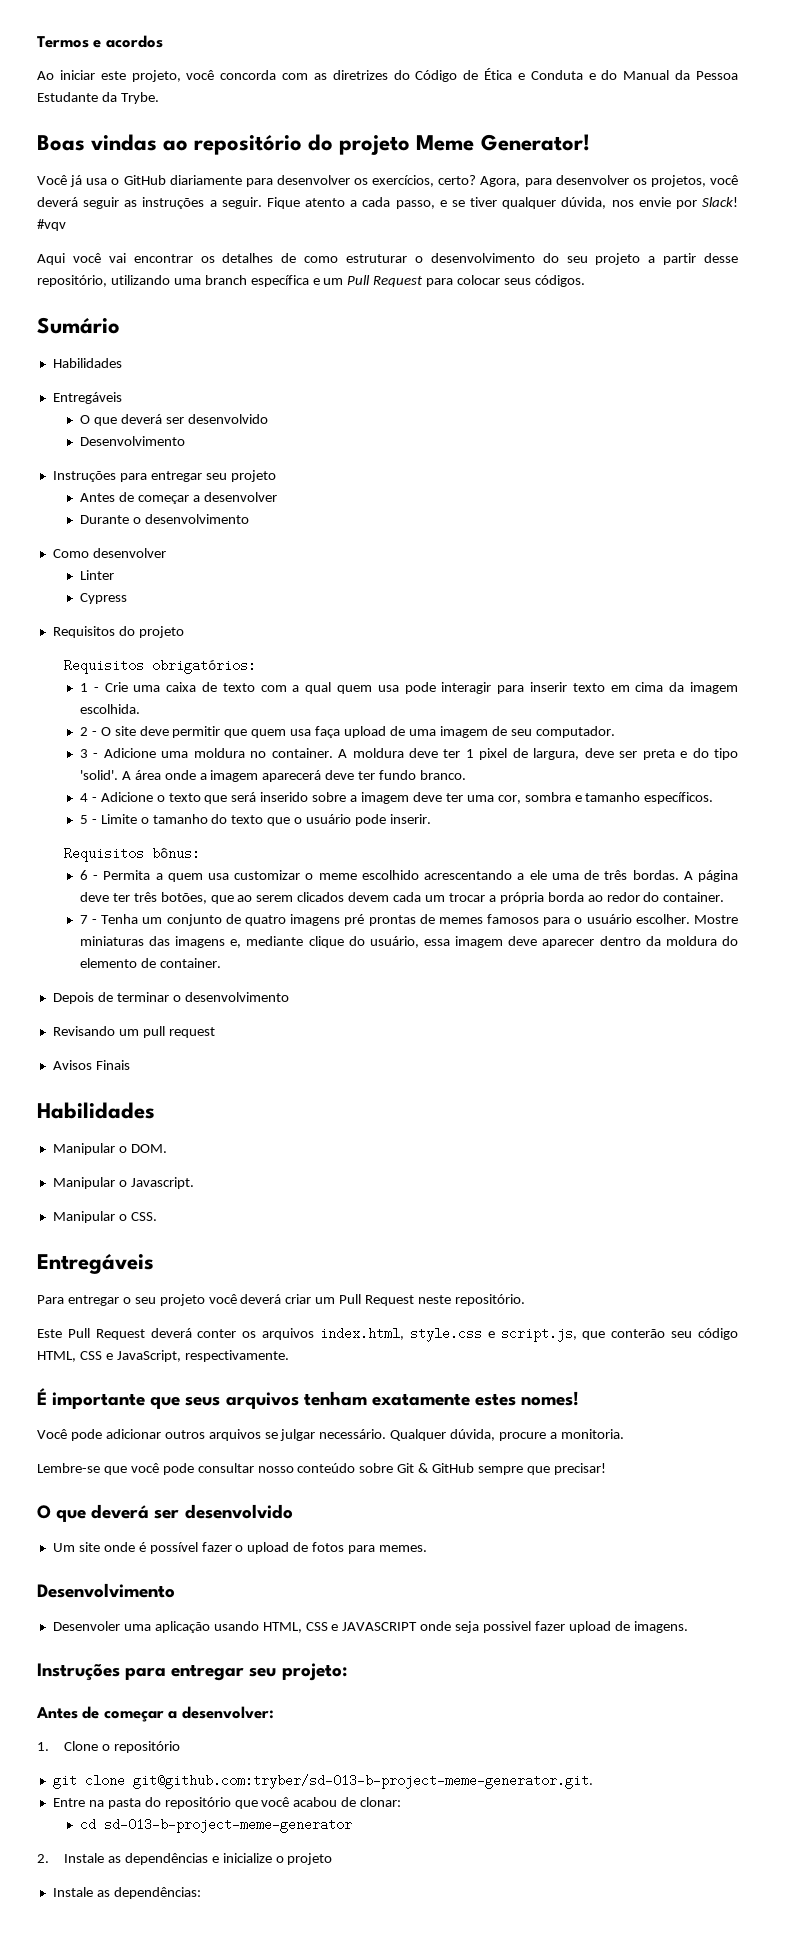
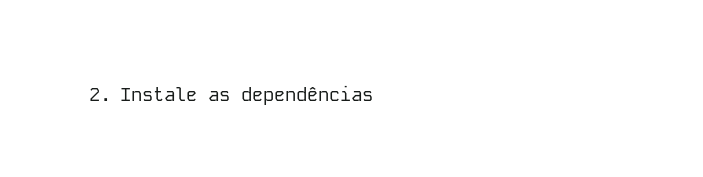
- Termos e acordos
- Ao iniciar este projeto, você concorda com as diretrizes do Código de Ética e Conduta e do Manual da Pessoa Estudante da Trybe.
- Boas vindas ao repositório do projeto Meme Generator!
- Você já usa o GitHub diariamente para desenvolver os exercícios, certo? Agora, para desenvolver os projetos, você deverá seguir as instruções a seguir. Fique atento a cada passo, e se tiver qualquer dúvida, nos envie por Slack! #vqv
- Aqui você vai encontrar os detalhes de como estruturar o desenvolvimento do seu projeto a partir desse repositório, utilizando uma branch específica e um Pull Request para colocar seus códigos.
- Sumário
- Habilidades
- Entregáveis
- O que deverá ser desenvolvido
- Desenvolvimento
- Instruções para entregar seu projeto
- Antes de começar a desenvolver
- Durante o desenvolvimento
- Como desenvolver
- Linter
- Cypress
- Requisitos do projeto
- Requisitos obrigatórios:
- 1 - Crie uma caixa de texto com a qual quem usa pode interagir para inserir texto em cima da imagem escolhida.
- 2 - O site deve permitir que quem usa faça upload de uma imagem de seu computador.
- 3 - Adicione uma moldura no container. A moldura deve ter 1 pixel de largura, deve ser preta e do tipo 'solid'. A área onde a imagem aparecerá deve ter fundo branco.
- 4 - Adicione o texto que será inserido sobre a imagem deve ter uma cor, sombra e tamanho específicos.
- 5 - Limite o tamanho do texto que o usuário pode inserir.
- Requisitos bônus:
- 6 - Permita a quem usa customizar o meme escolhido acrescentando a ele uma de três bordas. A página deve ter três botões, que ao serem clicados devem cada um trocar a própria borda ao redor do container.
- 7 - Tenha um conjunto de quatro imagens pré prontas de memes famosos para o usuário escolher. Mostre miniaturas das imagens e, mediante clique do usuário, essa imagem deve aparecer dentro da moldura do elemento de container.
- Depois de terminar o desenvolvimento
- Revisando um pull request
- Avisos Finais
- Habilidades
- Manipular o DOM.
- Manipular o Javascript.
- Manipular o CSS.
- Entregáveis
- Para entregar o seu projeto você deverá criar um Pull Request neste repositório.
- Este Pull Request deverá conter os arquivos index.html, style.css e script.js, que conterão seu código HTML, CSS e JavaScript, respectivamente.
- É importante que seus arquivos tenham exatamente estes nomes!
- Você pode adicionar outros arquivos se julgar necessário. Qualquer dúvida, procure a monitoria.
- Lembre-se que você pode consultar nosso conteúdo sobre Git & GitHub sempre que precisar!
- O que deverá ser desenvolvido
- Um site onde é possível fazer o upload de fotos para memes.
- Desenvolvimento
- Desenvoler uma aplicação usando HTML, CSS e JAVASCRIPT onde seja possivel fazer upload de imagens.
- Instruções para entregar seu projeto:
- Antes de começar a desenvolver:
- 1. Clone o repositório
- git clone git@github.com:tryber/sd-013-b-project-meme-generator.git.
- Entre na pasta do repositório que você acabou de clonar:
- cd sd-013-b-project-meme-generator
- 2. Instale as dependências e inicialize o projeto
- Instale as dependências:
+ 2. Instale as dependências

